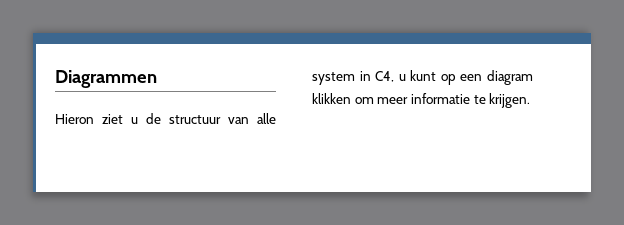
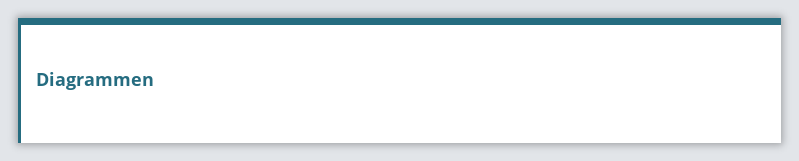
- Hieron ziet u de structuur van alle system in C4, u kunt op een diagram klikken om meer informatie te krijgen.

